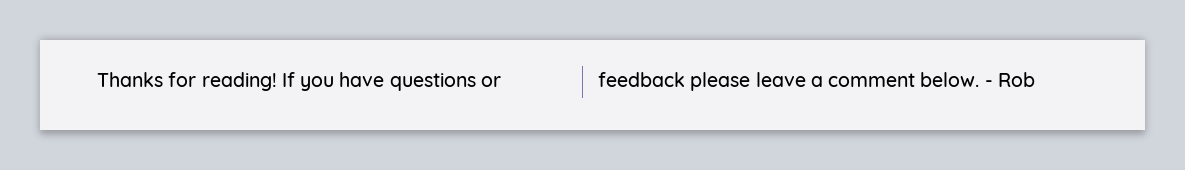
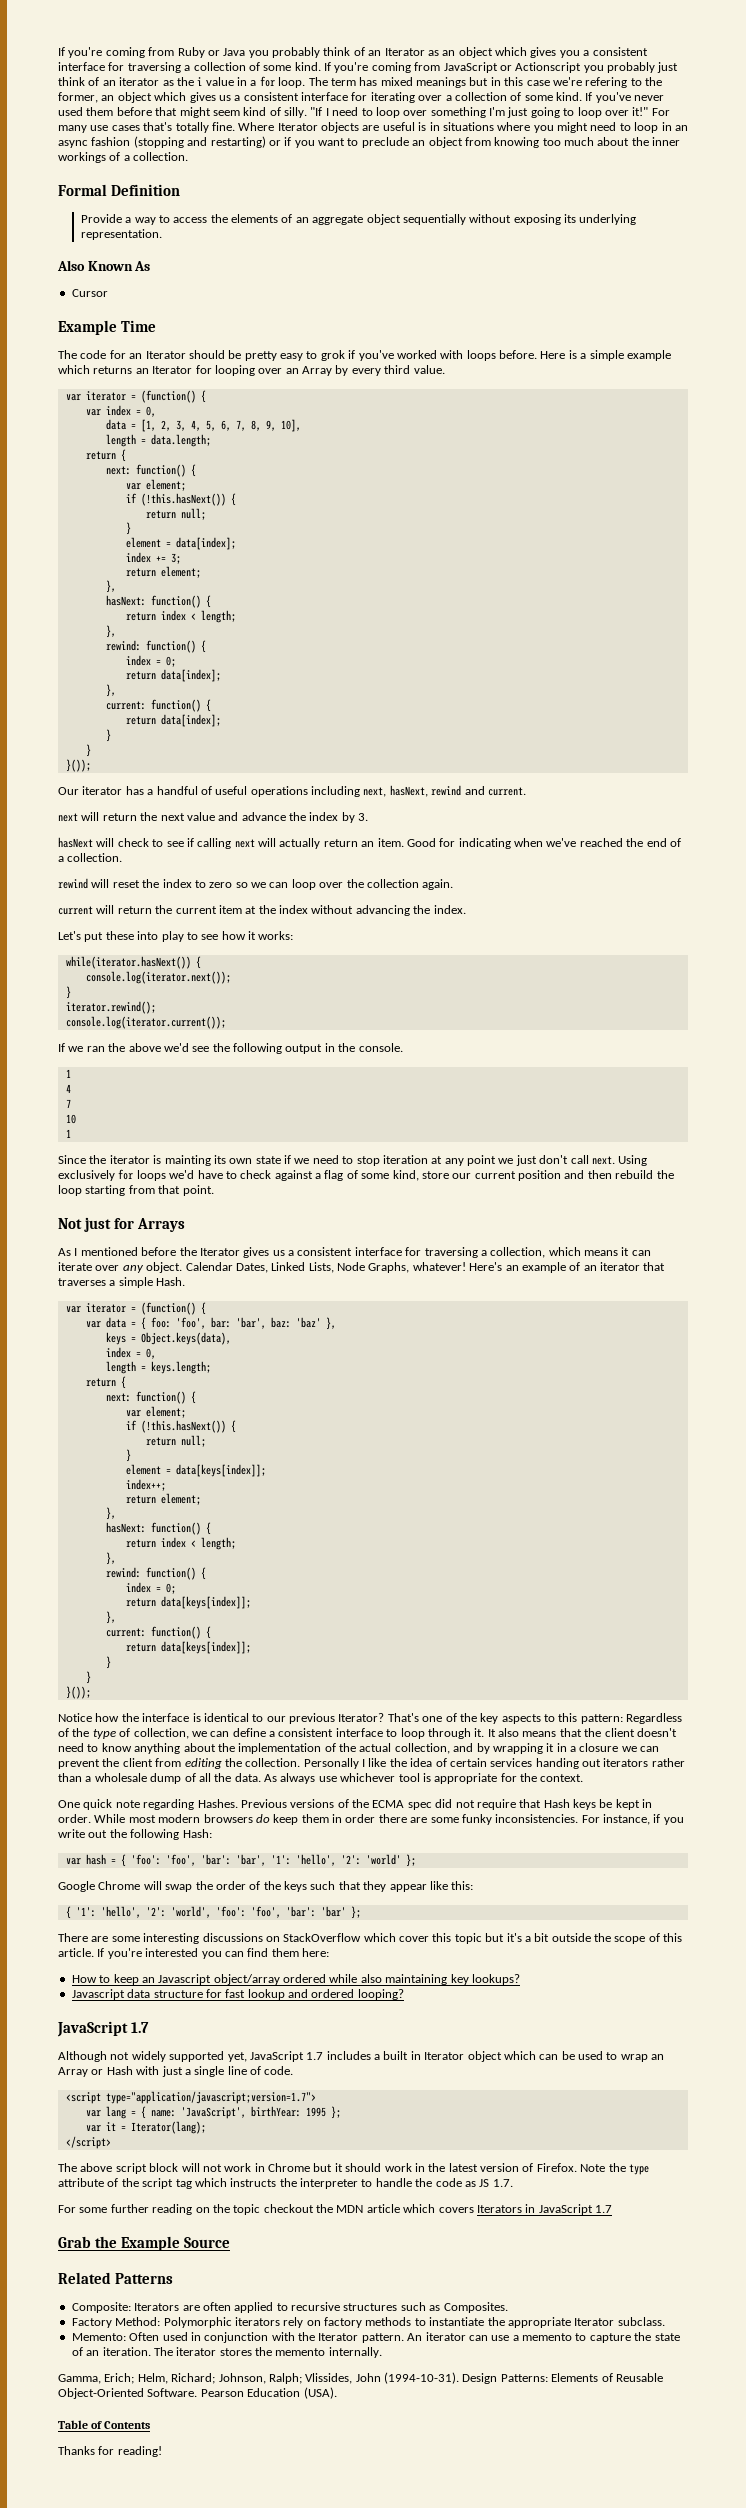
- Thanks for reading! If you have questions or feedback please leave a comment below. - Rob
+ If you're coming from Ruby or Java you probably think of an Iterator as an object which gives you a consistent interface for traversing a collection of some kind. If you're coming from JavaScript or Actionscript you probably just think of an iterator as the i value in a for loop. The term has mixed meanings but in this case we're refering to the former, an object which gives us a consistent interface for iterating over a collection of some kind. If you've never used them before that might seem kind of silly. "If I need to loop over something I'm just going to loop over it!" For many use cases that's totally fine. Where Iterator objects are useful is in situations where you might need to loop in an async fashion (stopping and restarting) or if you want to preclude an object from knowing too much about the inner workings of a collection.
+ Formal Definition
+ Provide a way to access the elements of an aggregate object sequentially without exposing its underlying representation.
+ Also Known As
+ Cursor
+ Example Time
+ The code for an Iterator should be pretty easy to grok if you've worked with loops before. Here is a simple example which returns an Iterator for looping over an Array by every third value.
+ var iterator = (function() {
+ var index = 0,
+ data = [1, 2, 3, 4, 5, 6, 7, 8, 9, 10],
+ length = data.length;
+ return {
+ next: function() {
+ var element;
+ if (!this.hasNext()) {
+ return null;
+ }
+ element = data[index];
+ index += 3;
+ return element;
+ },
+ hasNext: function() {
+ return index < length;
+ },
+ rewind: function() {
+ index = 0;
+ return data[index];
+ },
+ current: function() {
+ return data[index];
+ }
+ }
+ }());
+ Our iterator has a handful of useful operations including next, hasNext, rewind and current.
+ next will return the next value and advance the index by 3.
+ hasNext will check to see if calling next will actually return an item. Good for indicating when we've reached the end of a collection.
+ rewind will reset the index to zero so we can loop over the collection again.
+ current will return the current item at the index without advancing the index.
+ Let's put these into play to see how it works:
+ while(iterator.hasNext()) {
+ console.log(iterator.next());
+ }
+ iterator.rewind();
+ console.log(iterator.current());
+ If we ran the above we'd see the following output in the console.
+ 1
+ 4
+ 7
+ 10
+ 1
+ Since the iterator is mainting its own state if we need to stop iteration at any point we just don't call next. Using exclusively for loops we'd have to check against a flag of some kind, store our current position and then rebuild the loop starting from that point.
+ Not just for Arrays
+ As I mentioned before the Iterator gives us a consistent interface for traversing a collection, which means it can iterate over any object. Calendar Dates, Linked Lists, Node Graphs, whatever! Here's an example of an iterator that traverses a simple Hash.
+ var iterator = (function() {
+ var data = { foo: 'foo', bar: 'bar', baz: 'baz' },
+ keys = Object.keys(data),
+ index = 0,
+ length = keys.length;
+ return {
+ next: function() {
+ var element;
+ if (!this.hasNext()) {
+ return null;
+ }
+ element = data[keys[index]];
+ index++;
+ return element;
+ },
+ hasNext: function() {
+ return index < length;
+ },
+ rewind: function() {
+ index = 0;
+ return data[keys[index]];
+ },
+ current: function() {
+ return data[keys[index]];
+ }
+ }
+ }());
+ Notice how the interface is identical to our previous Iterator? That's one of the key aspects to this pattern: Regardless of the type of collection, we can define a consistent interface to loop through it. It also means that the client doesn't need to know anything about the implementation of the actual collection, and by wrapping it in a closure we can prevent the client from editing the collection. Personally I like the idea of certain services handing out iterators rather than a wholesale dump of all the data. As always use whichever tool is appropriate for the context.
+ One quick note regarding Hashes. Previous versions of the ECMA spec did not require that Hash keys be kept in order. While most modern browsers do keep them in order there are some funky inconsistencies. For instance, if you write out the following Hash:
+ var hash = { 'foo': 'foo', 'bar': 'bar', '1': 'hello', '2': 'world' };
+ Google Chrome will swap the order of the keys such that they appear like this:
+ { '1': 'hello', '2': 'world', 'foo': 'foo', 'bar': 'bar' };
+ There are some interesting discussions on StackOverflow which cover this topic but it's a bit outside the scope of this article. If you're interested you can find them here:
+ How to keep an Javascript object/array ordered while also maintaining key lookups?
+ Javascript data structure for fast lookup and ordered looping?
+ JavaScript 1.7
+ Although not widely supported yet, JavaScript 1.7 includes a built in Iterator object which can be used to wrap an Array or Hash with just a single line of code.
+ <script type="application/javascript;version=1.7">
+ var lang = { name: 'JavaScript', birthYear: 1995 };
+ var it = Iterator(lang);
+ </script>
+ The above script block will not work in Chrome but it should work in the latest version of Firefox. Note the type attribute of the script tag which instructs the interpreter to handle the code as JS 1.7.
+ For some further reading on the topic checkout the MDN article which covers Iterators in JavaScript 1.7
+ Grab the Example Source
+ Related Patterns
+ Composite: Iterators are often applied to recursive structures such as Composites.
+ Factory Method: Polymorphic iterators rely on factory methods to instantiate the appropriate Iterator subclass.
+ Memento: Often used in conjunction with the Iterator pattern. An iterator can use a memento to capture the state of an iteration. The iterator stores the memento internally.
+ Gamma, Erich; Helm, Richard; Johnson, Ralph; Vlissides, John (1994-10-31). Design Patterns: Elements of Reusable Object-Oriented Software. Pearson Education (USA).
+ Table of Contents
+ Thanks for reading!

